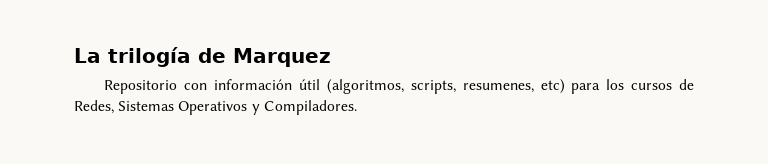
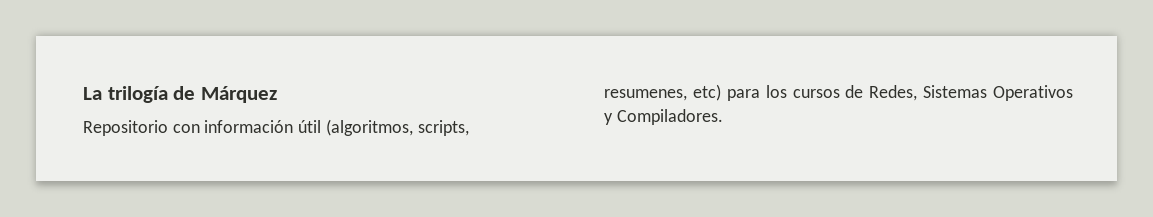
- La trilogía de Marquez
+ La trilogía de Márquez

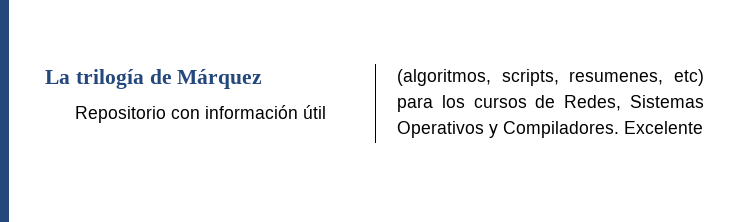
+ Excelente

